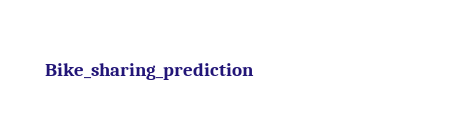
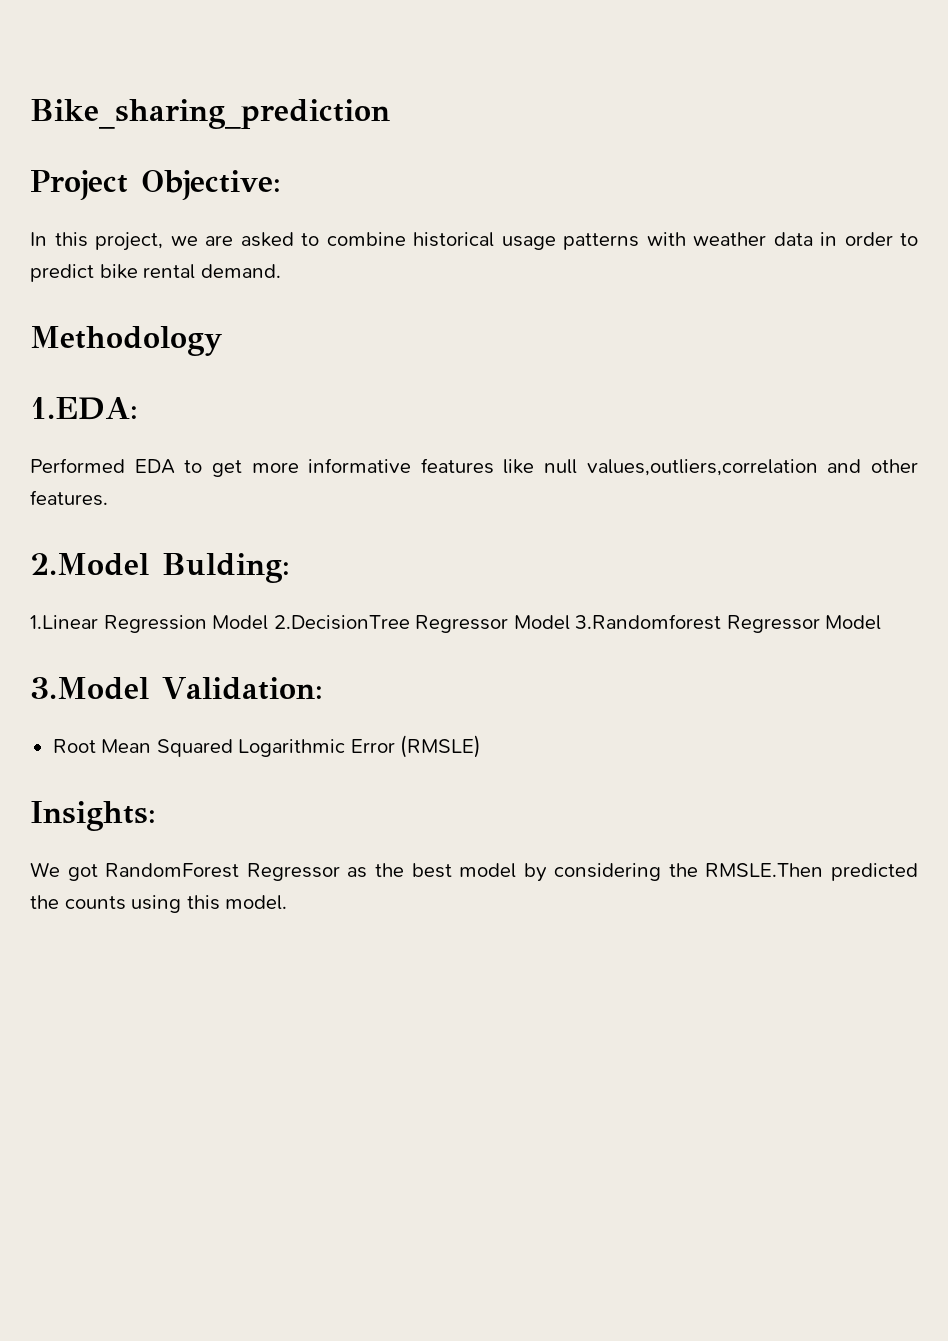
+ Project Objective:
+ In this project, we are asked to combine historical usage patterns with weather data in order to predict bike rental demand.
+ Methodology
+ 1.EDA:
+ Performed EDA to get more informative features like null values,outliers,correlation and other features.
+ 2.Model Bulding:
+ 1.Linear Regression Model 2.DecisionTree Regressor Model 3.Randomforest Regressor Model
+ 3.Model Validation:
+ Root Mean Squared Logarithmic Error (RMSLE)
+ Insights:
+ We got RandomForest Regressor as the best model by considering the RMSLE.Then predicted the counts using this model.

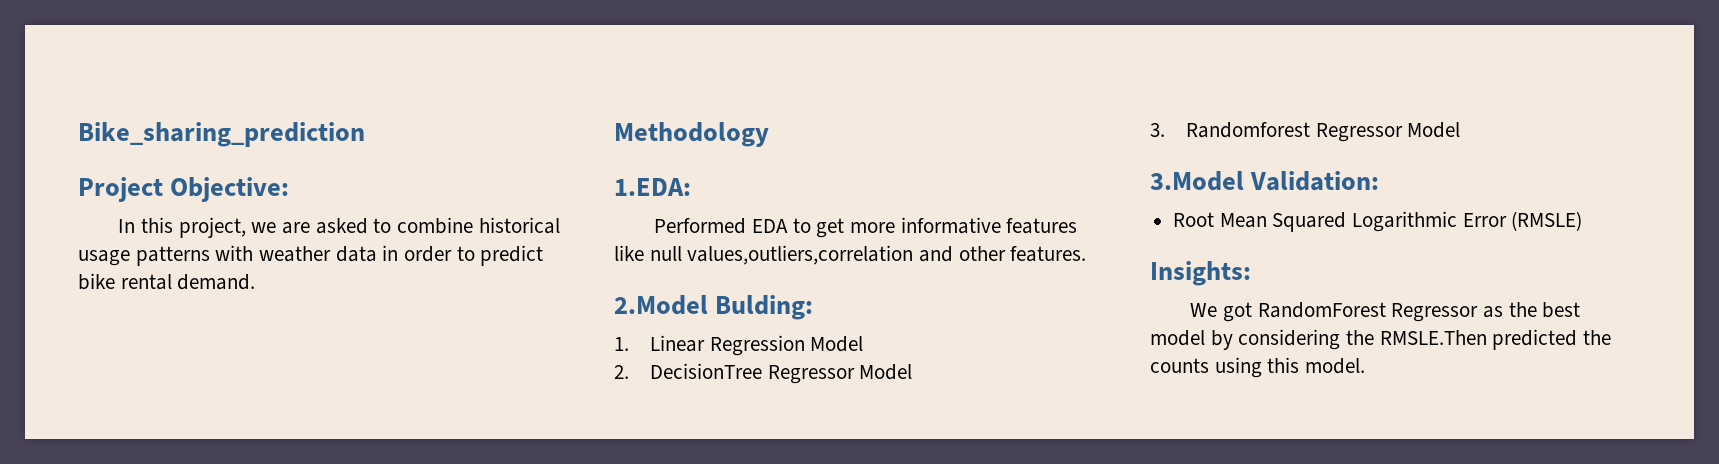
- 1.Linear Regression Model 2.DecisionTree Regressor Model 3.Randomforest Regressor Model
+ 1. Linear Regression Model
+ 2. DecisionTree Regressor Model
+ 3. Randomforest Regressor Model

